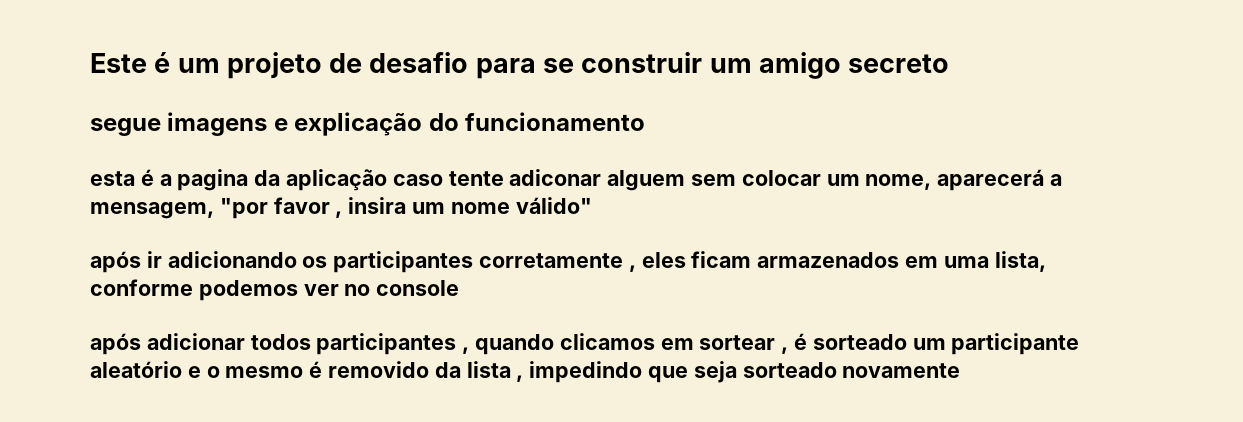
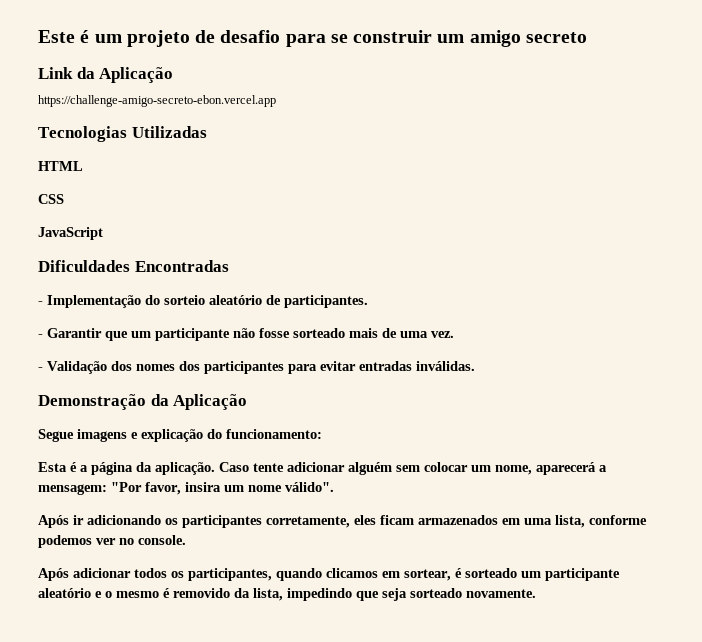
- segue imagens e explicação do funcionamento
- esta é a pagina da aplicação caso tente adiconar alguem sem colocar um nome, aparecerá a mensagem, "por favor , insira um nome válido"
- após ir adicionando os participantes corretamente , eles ficam armazenados em uma lista, conforme podemos ver no console
- após adicionar todos participantes , quando clicamos em sortear , é sorteado um participante aleatório e o mesmo é removido da lista , impedindo que seja sorteado novamente
+ Link da Aplicação
+ https://challenge-amigo-secreto-ebon.vercel.app
+ Tecnologias Utilizadas
+ HTML
+ CSS
+ JavaScript
+ Dificuldades Encontradas
+ - Implementação do sorteio aleatório de participantes.
+ - Garantir que um participante não fosse sorteado mais de uma vez.
+ - Validação dos nomes dos participantes para evitar entradas inválidas.
+ Demonstração da Aplicação
+ Segue imagens e explicação do funcionamento:
+ Esta é a página da aplicação. Caso tente adicionar alguém sem colocar um nome, aparecerá a mensagem: "Por favor, insira um nome válido".
+ Após ir adicionando os participantes corretamente, eles ficam armazenados em uma lista, conforme podemos ver no console.
+ Após adicionar todos os participantes, quando clicamos em sortear, é sorteado um participante aleatório e o mesmo é removido da lista, impedindo que seja sorteado novamente.

